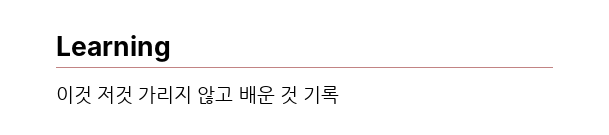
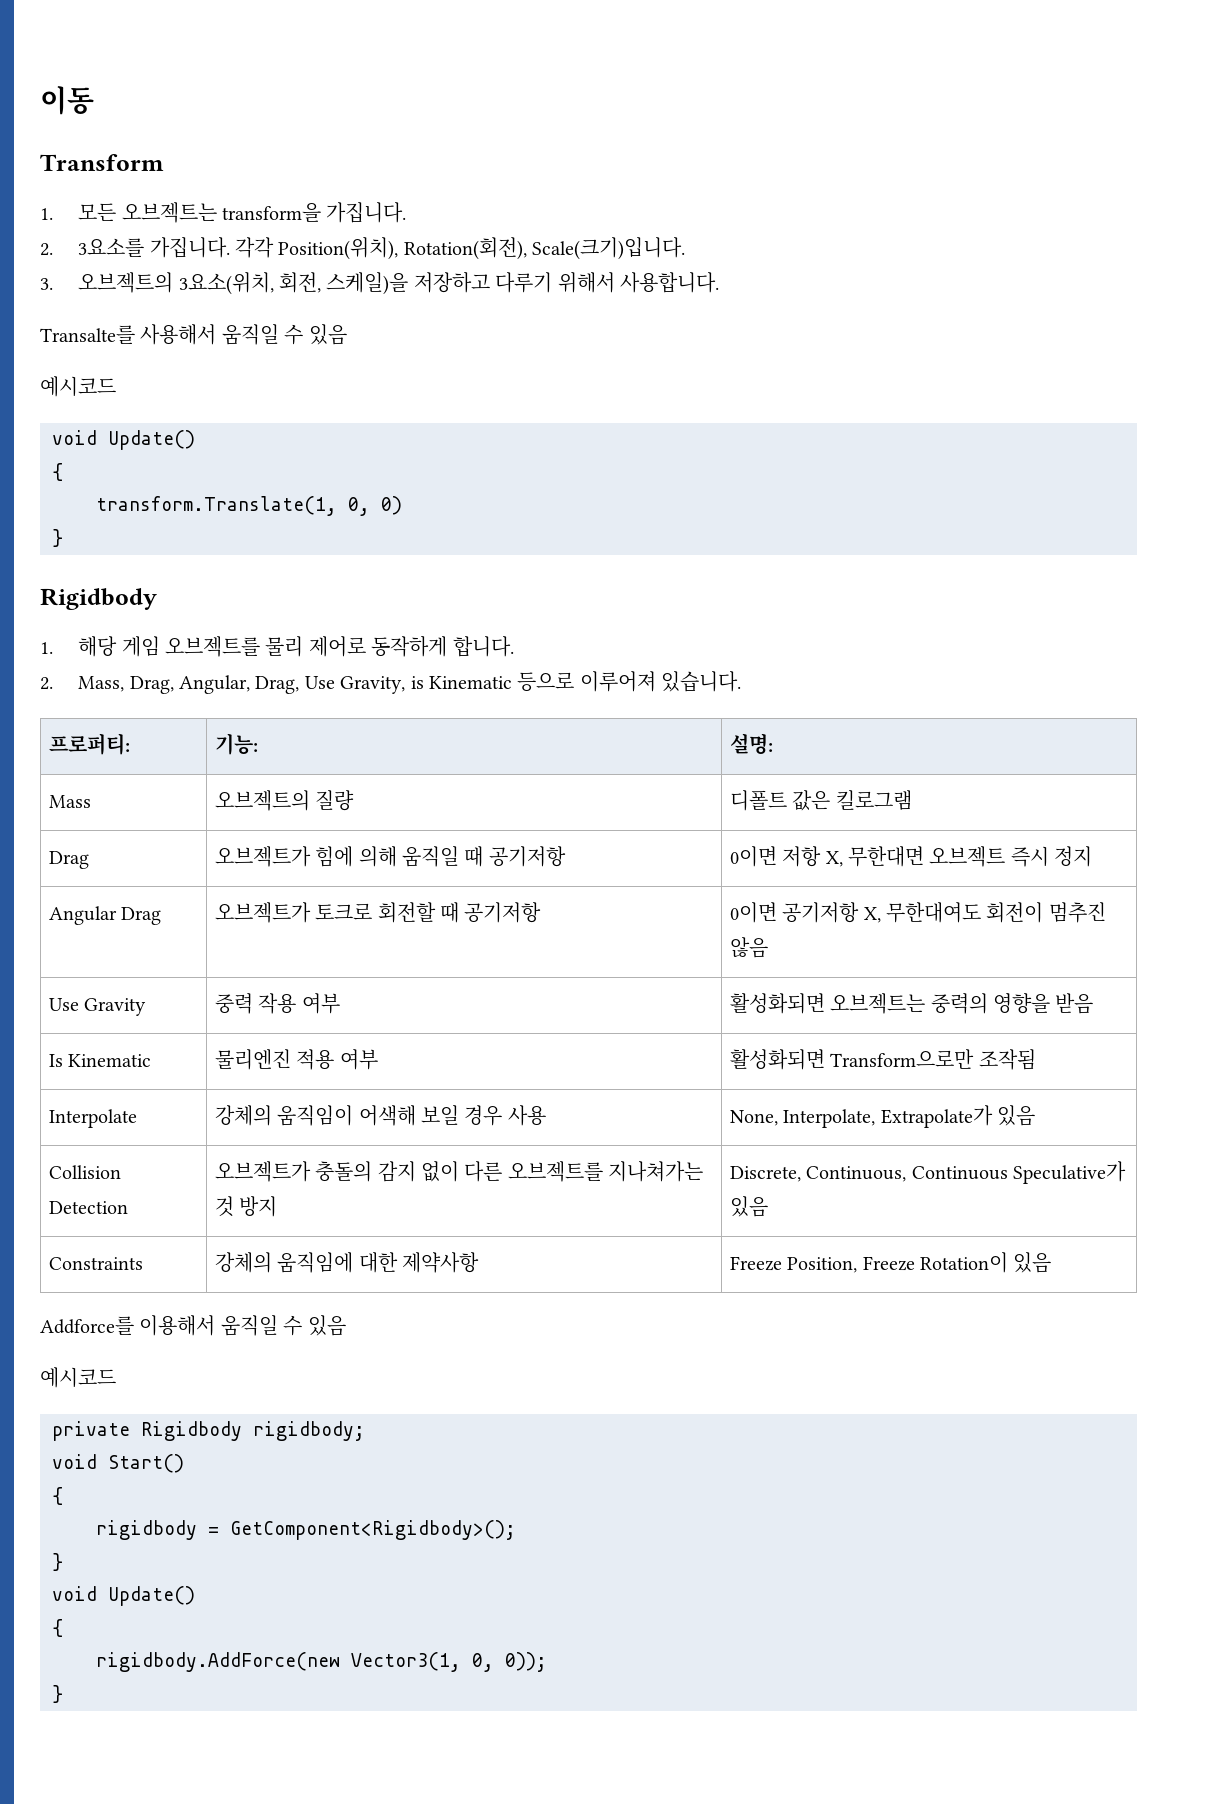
- Learning
- 이것 저것 가리지 않고 배운 것 기록
+ 이동
+ Transform
+ 1. 모든 오브젝트는 transform을 가집니다.
+ 2. 3요소를 가집니다. 각각 Position(위치), Rotation(회전), Scale(크기)입니다.
+ 3. 오브젝트의 3요소(위치, 회전, 스케일)을 저장하고 다루기 위해서 사용합니다.
+ Transalte를 사용해서 움직일 수 있음
+ 예시코드
+ void Update()
+ {
+ transform.Translate(1, 0, 0)
+ }
+ Rigidbody
+ 1. 해당 게임 오브젝트를 물리 제어로 동작하게 합니다.
+ 2. Mass, Drag, Angular, Drag, Use Gravity, is Kinematic 등으로 이루어져 있습니다.
+ 프로퍼티: | 기능: | 설명:
+ Mass | 오브젝트의 질량 | 디폴트 값은 킬로그램
+ Drag | 오브젝트가 힘에 의해 움직일 때 공기저항 | 0이면 저항 X, 무한대면 오브젝트 즉시 정지
+ Angular Drag | 오브젝트가 토크로 회전할 때 공기저항 | 0이면 공기저항 X, 무한대여도 회전이 멈추진 않음
+ Use Gravity | 중력 작용 여부 | 활성화되면 오브젝트는 중력의 영향을 받음
+ Is Kinematic | 물리엔진 적용 여부 | 활성화되면 Transform으로만 조작됨
+ Interpolate | 강체의 움직임이 어색해 보일 경우 사용 | None, Interpolate, Extrapolate가 있음
+ Collision Detection | 오브젝트가 충돌의 감지 없이 다른 오브젝트를 지나쳐가는 것 방지 | Discrete, Continuous, Continuous Speculative가 있음
+ Constraints | 강체의 움직임에 대한 제약사항 | Freeze Position, Freeze Rotation이 있음
+ Addforce를 이용해서 움직일 수 있음
+ 예시코드
+ private Rigidbody rigidbody;
+ void Start()
+ {
+ rigidbody = GetComponent<Rigidbody>();
+ }
+ void Update()
+ {
+ rigidbody.AddForce(new Vector3(1, 0, 0));
+ }

